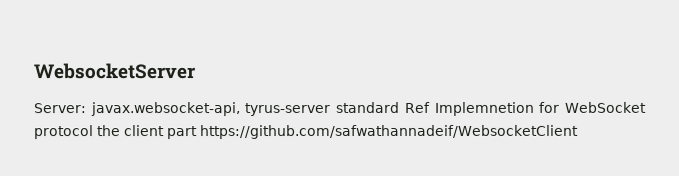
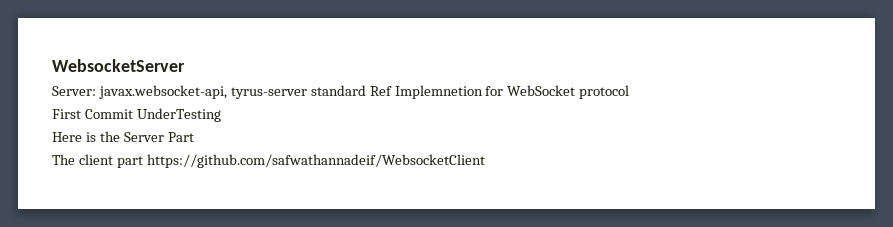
- Server: javax.websocket-api, tyrus-server standard Ref Implemnetion for WebSocket protocol the client part https://github.com/safwathannadeif/WebsocketClient
+ Server: javax.websocket-api, tyrus-server standard Ref Implemnetion for WebSocket protocol
+ First Commit UnderTesting
+ Here is the Server Part
+ The client part https://github.com/safwathannadeif/WebsocketClient

